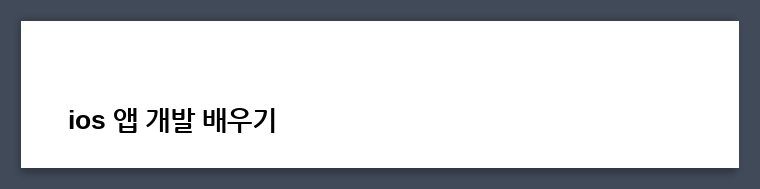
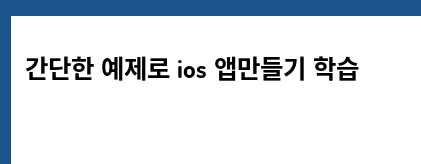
- ios 앱 개발 배우기
+ 간단한 예제로 ios 앱만들기 학습

